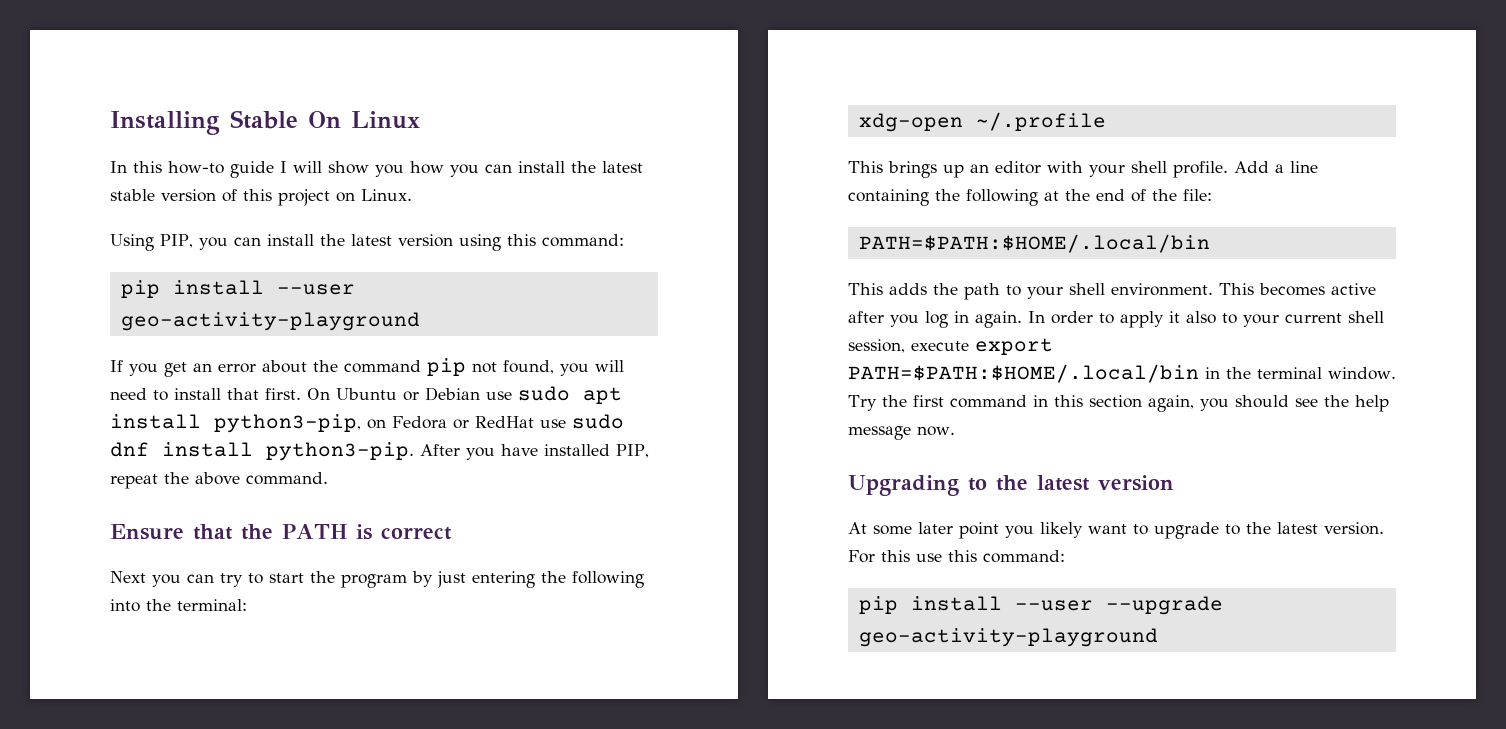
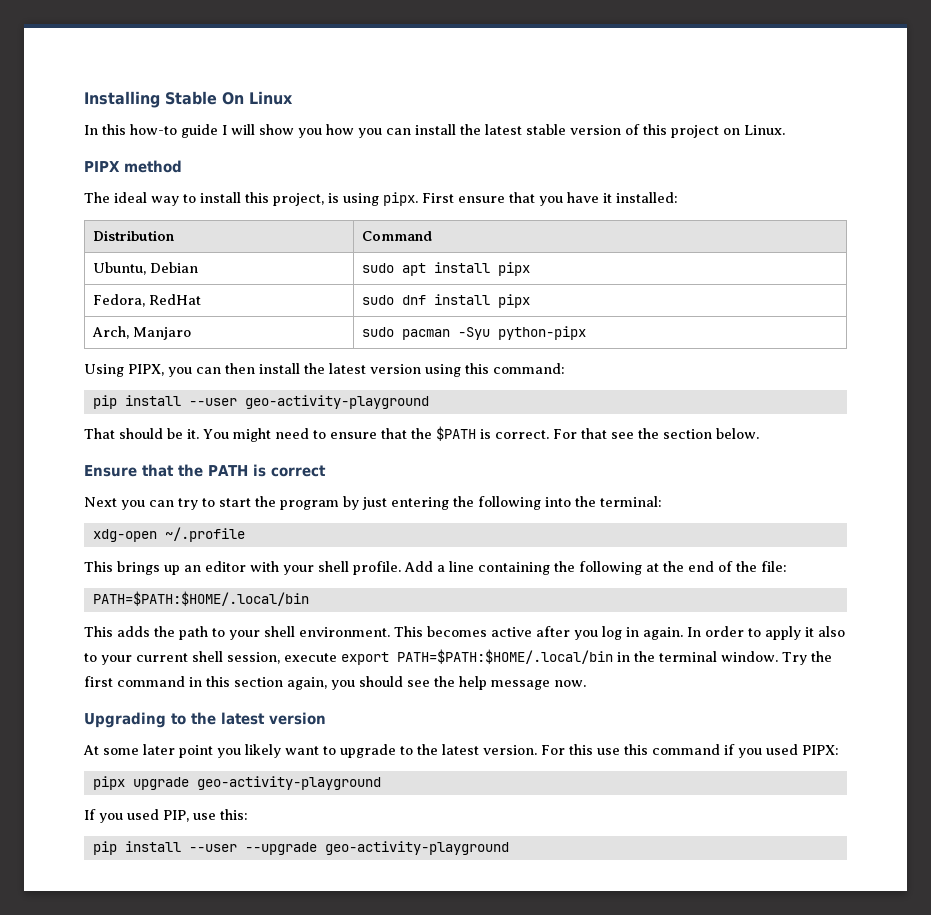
+ PIPX method
+ The ideal way to install this project, is using pipx. First ensure that you have it installed:
+ Distribution | Command
+ Ubuntu, Debian | sudo apt install pipx
+ Fedora, RedHat | sudo dnf install pipx
+ Arch, Manjaro | sudo pacman -Syu python-pipx
- Using PIP, you can install the latest version using this command:
+ Using PIPX, you can then install the latest version using this command:
- If you get an error about the command pip not found, you will need to install that first. On Ubuntu or Debian use sudo apt install python3-pip, on Fedora or RedHat use sudo dnf install python3-pip. After you have installed PIP, repeat the above command.
+ That should be it. You might need to ensure that the $PATH is correct. For that see the section below.
- For this use this command:
+ For this use this command if you used PIPX:
+ pipx upgrade geo-activity-playground
+ If you used PIP, use this:

